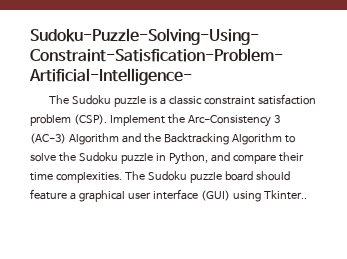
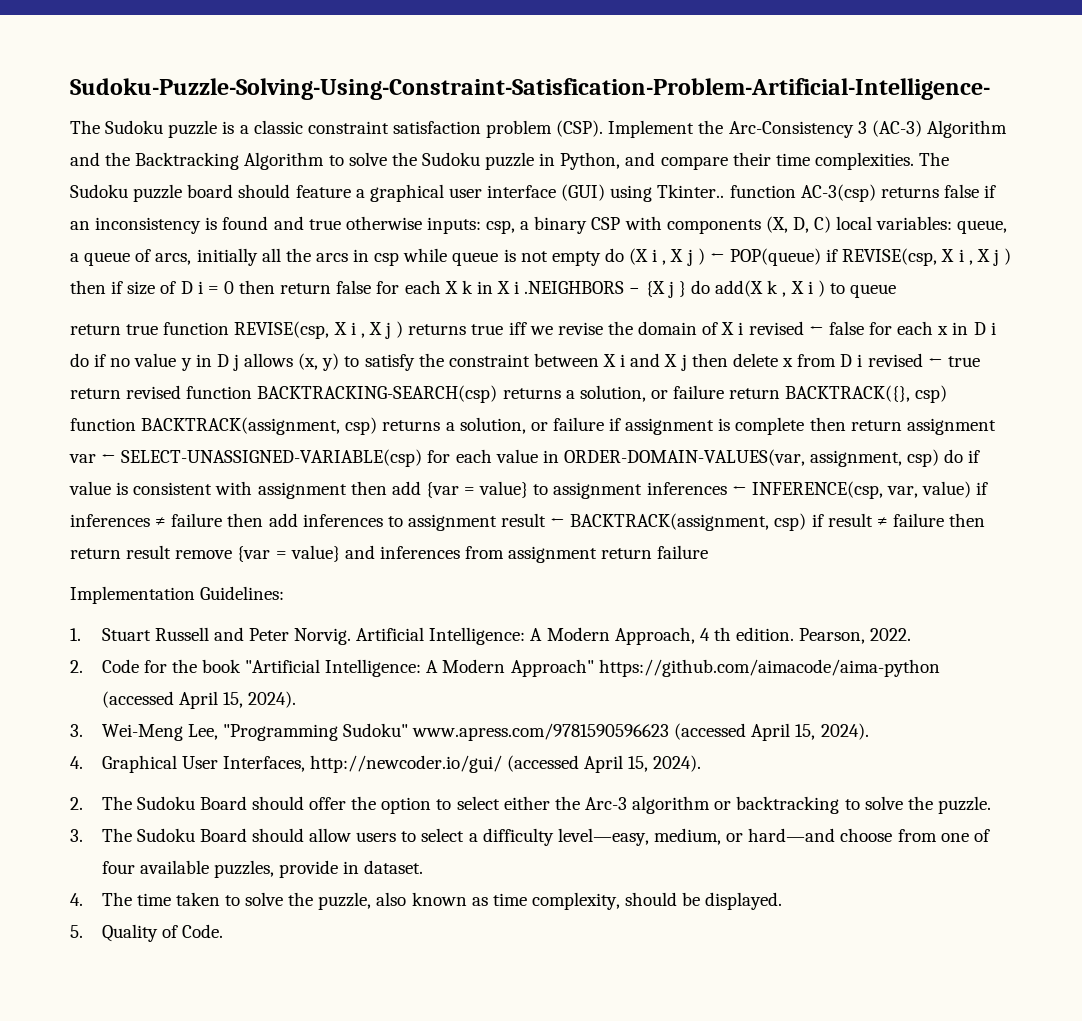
- The Sudoku puzzle board should feature a graphical user interface (GUI) using Tkinter..
+ The Sudoku puzzle board should feature a graphical user interface (GUI) using Tkinter.. function AC-3(csp) returns false if an inconsistency is found and true otherwise inputs: csp, a binary CSP with components (X, D, C) local variables: queue, a queue of arcs, initially all the arcs in csp while queue is not empty do (X i , X j ) ← POP(queue) if REVISE(csp, X i , X j ) then if size of D i = 0 then return false for each X k in X i .NEIGHBORS − {X j } do add(X k , X i ) to queue
+ return true function REVISE(csp, X i , X j ) returns true iff we revise the domain of X i revised ← false for each x in D i do if no value y in D j allows (x, y) to satisfy the constraint between X i and X j then delete x from D i revised ← true return revised function BACKTRACKING-SEARCH(csp) returns a solution, or failure return BACKTRACK({}, csp) function BACKTRACK(assignment, csp) returns a solution, or failure if assignment is complete then return assignment var ← SELECT-UNASSIGNED-VARIABLE(csp) for each value in ORDER-DOMAIN-VALUES(var, assignment, csp) do if value is consistent with assignment then add {var = value} to assignment inferences ← INFERENCE(csp, var, value) if inferences ≠ failure then add inferences to assignment result ← BACKTRACK(assignment, csp) if result ≠ failure then return result remove {var = value} and inferences from assignment return failure
+ Implementation Guidelines:
+ 1. Stuart Russell and Peter Norvig. Artificial Intelligence: A Modern Approach, 4 th edition. Pearson, 2022.
+ 2. Code for the book "Artificial Intelligence: A Modern Approach" https://github.com/aimacode/aima-python (accessed April 15, 2024).
+ 3. Wei-Meng Lee, "Programming Sudoku" www.apress.com/9781590596623 (accessed April 15, 2024).
+ 4. Graphical User Interfaces, http://newcoder.io/gui/ (accessed April 15, 2024).
+ 2. The Sudoku Board should offer the option to select either the Arc-3 algorithm or backtracking to solve the puzzle.
+ 3. The Sudoku Board should allow users to select a difficulty level—easy, medium, or hard—and choose from one of four available puzzles, provide in dataset.
+ 4. The time taken to solve the puzzle, also known as time complexity, should be displayed.
+ 5. Quality of Code.

